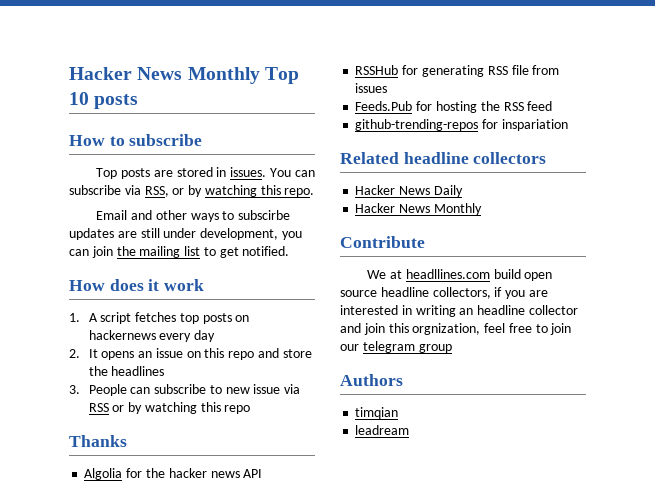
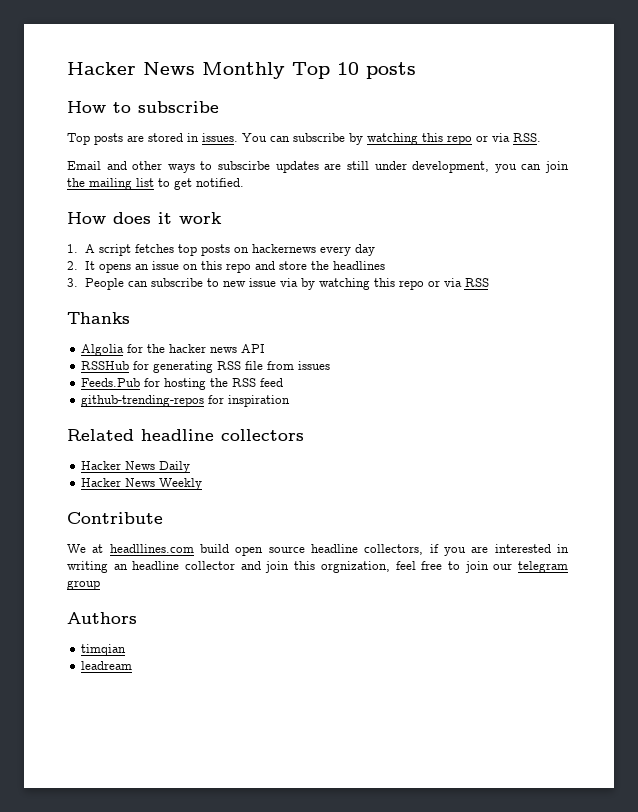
- You can subscribe via RSS, or by watching this repo.
+ You can subscribe by watching this repo or via RSS.
- 3. People can subscribe to new issue via RSS or by watching this repo
+ 3. People can subscribe to new issue via by watching this repo or via RSS
- github-trending-repos for inspariation
+ github-trending-repos for inspiration
  Hacker News Daily
- Hacker News Monthly
+ Hacker News Weekly

